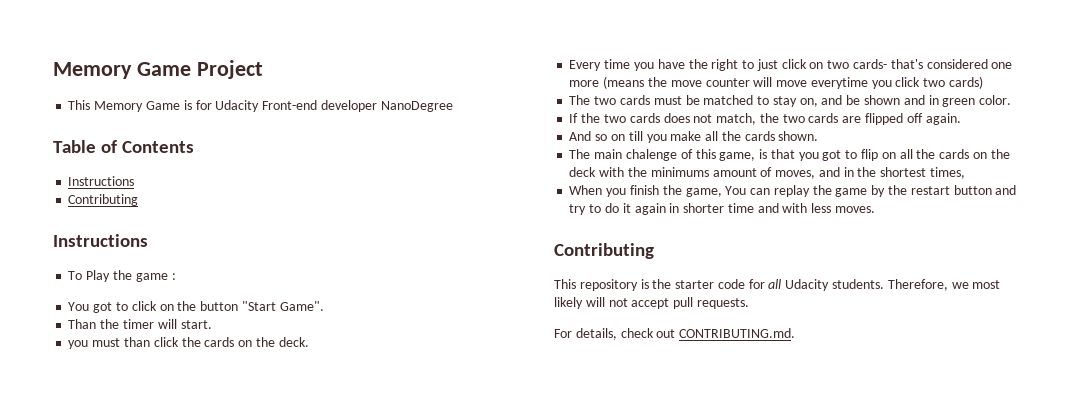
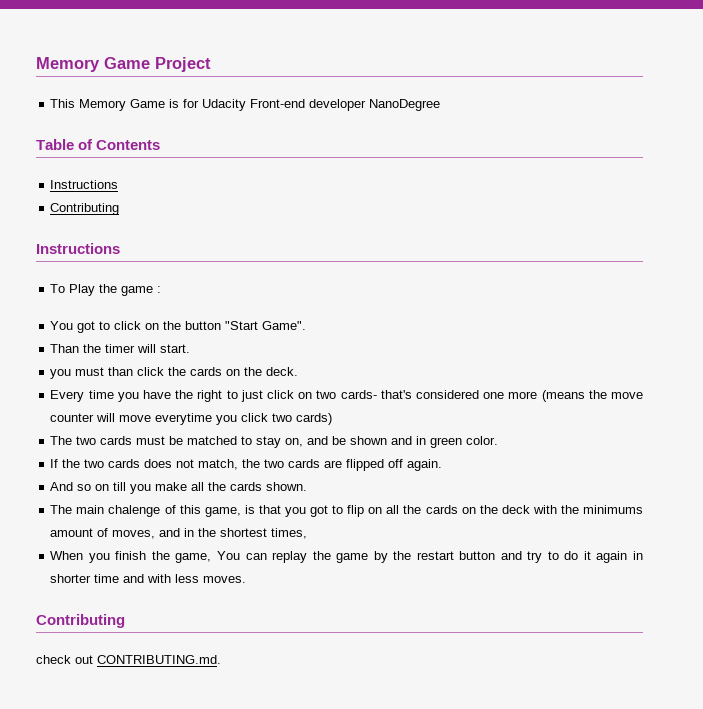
- This repository is the starter code for all Udacity students. Therefore, we most likely will not accept pull requests.
- For details, check out CONTRIBUTING.md.
+ check out CONTRIBUTING.md.

